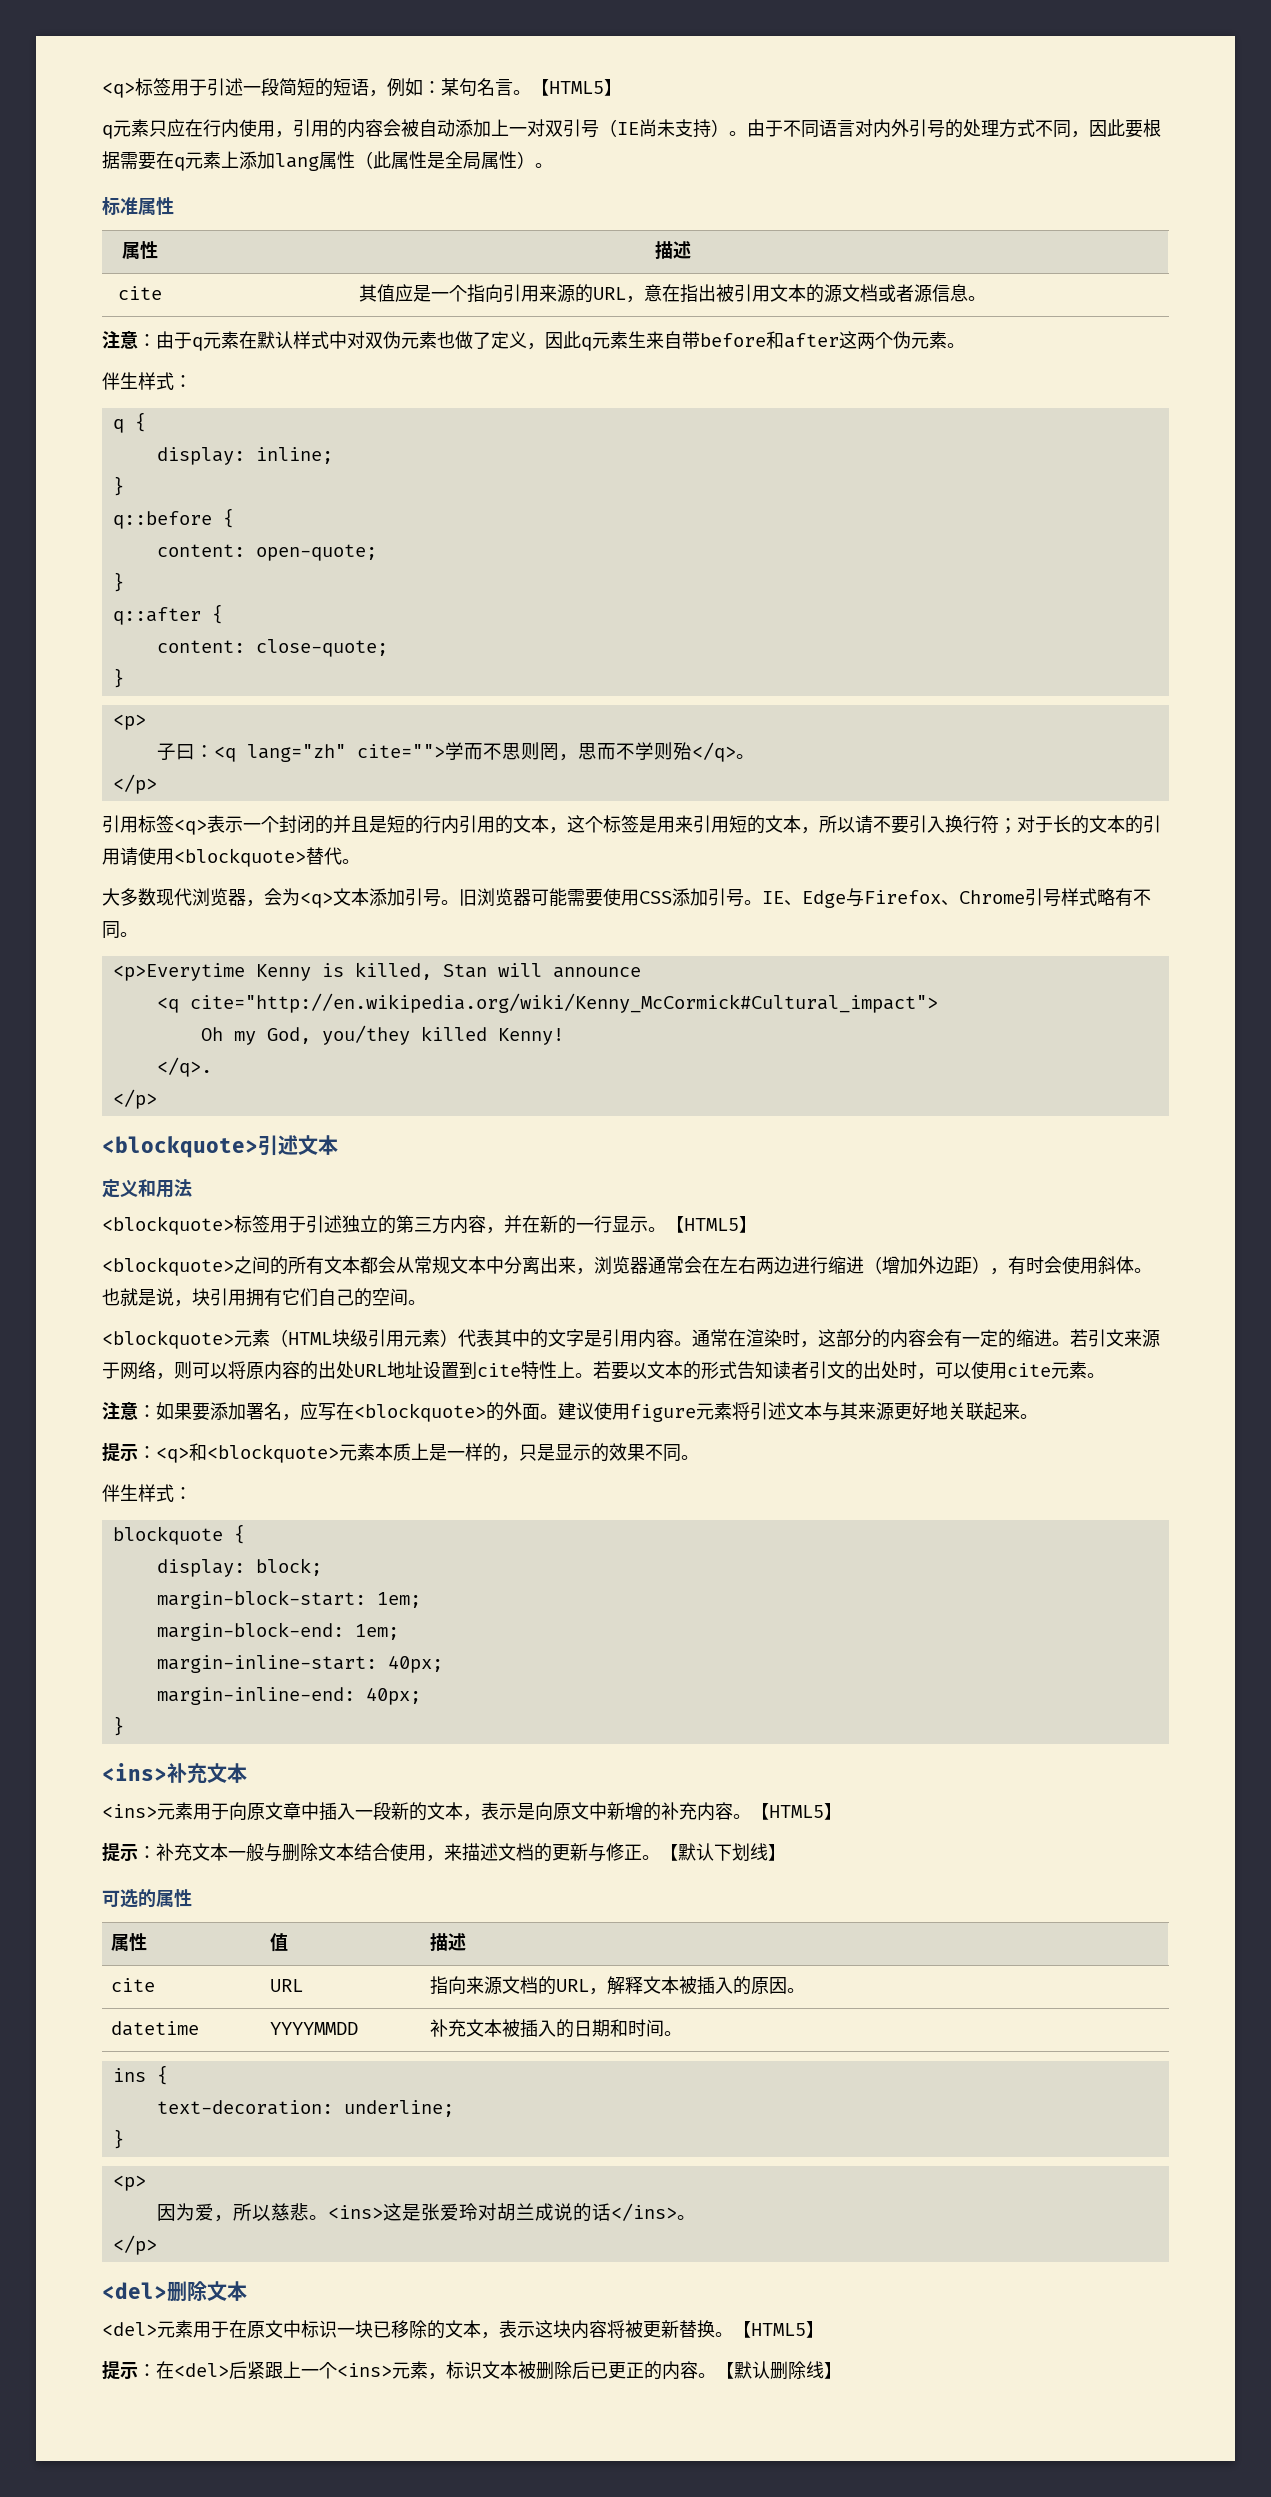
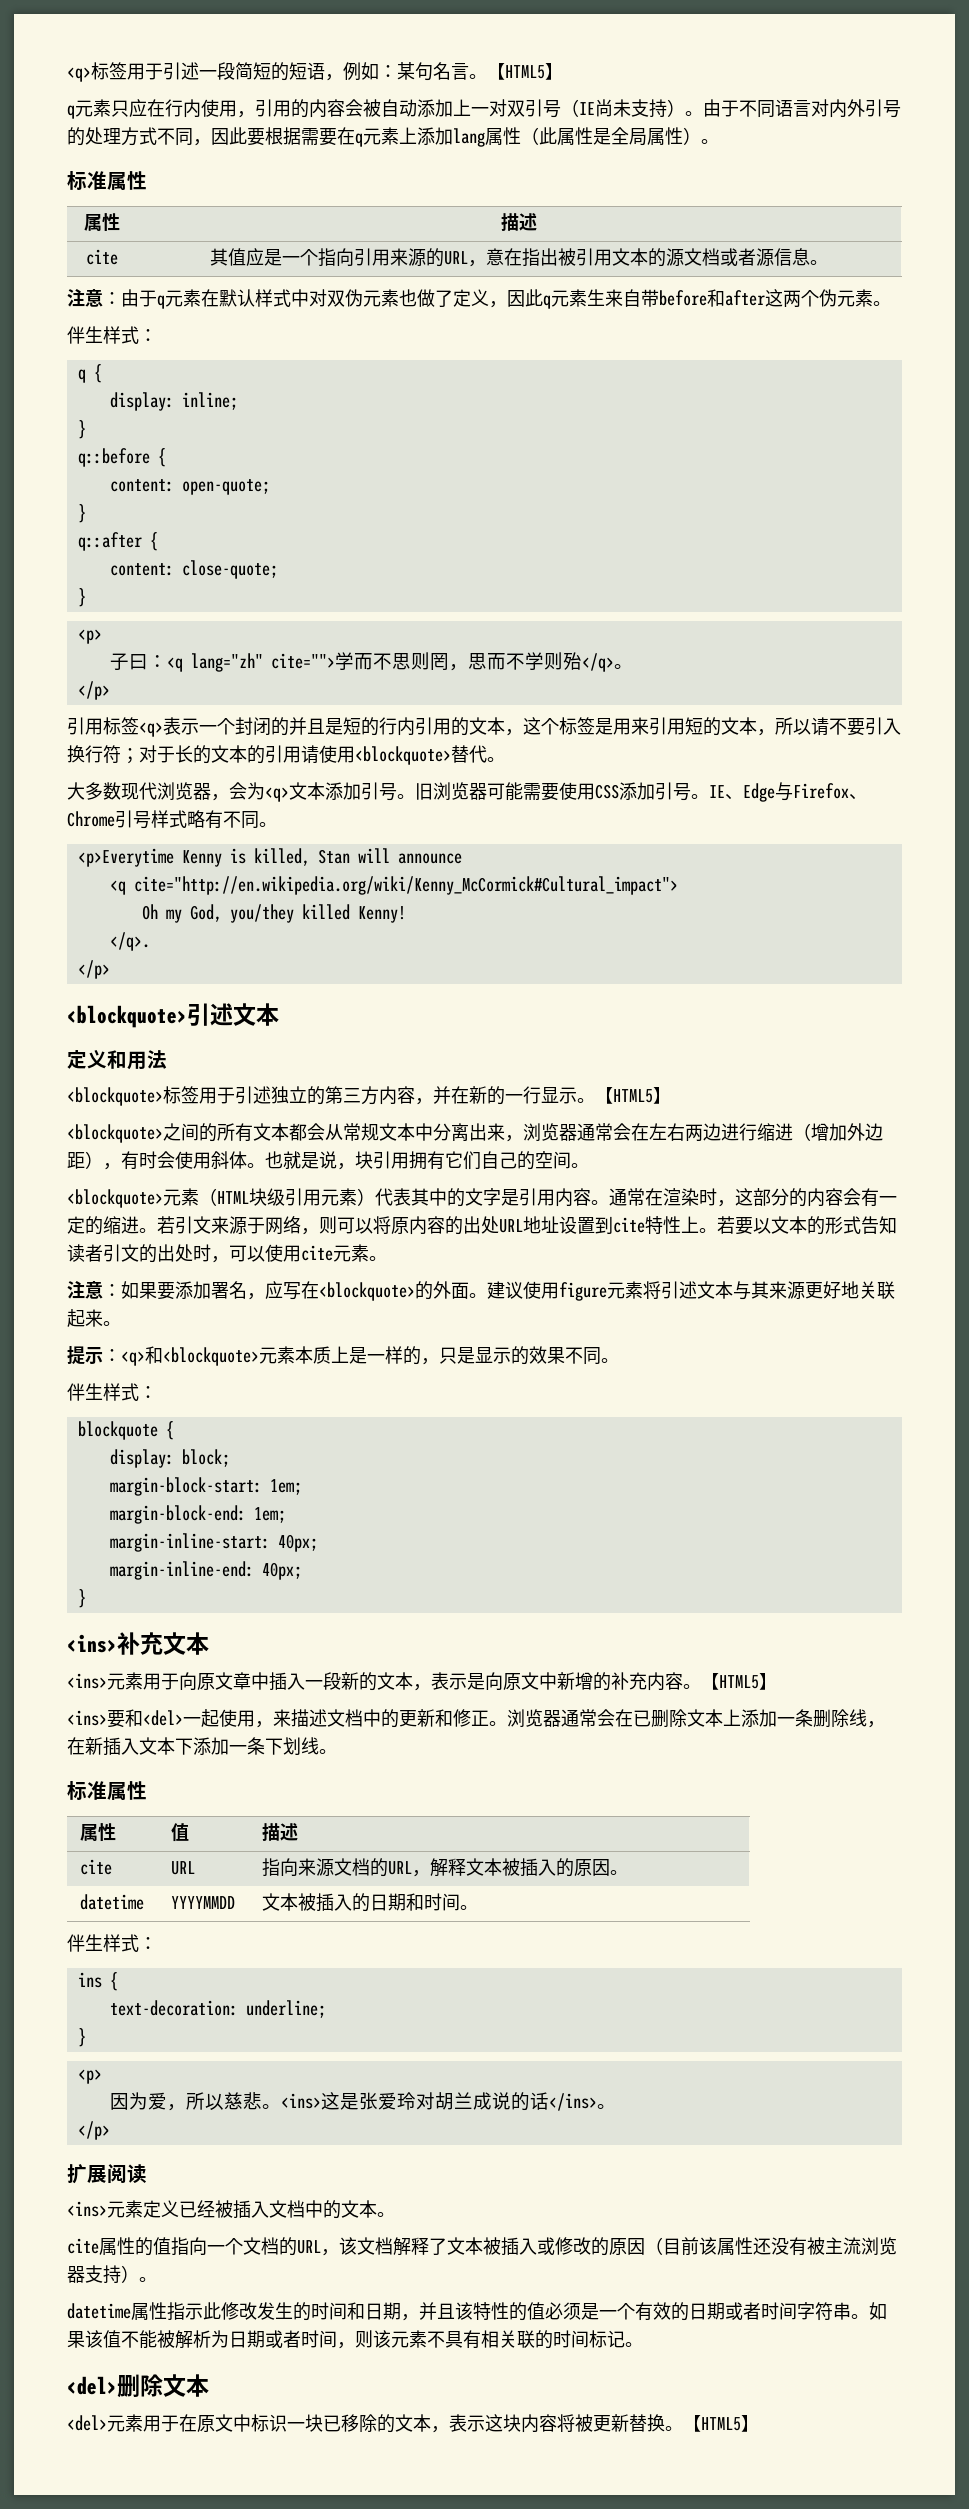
- 提示：补充文本一般与删除文本结合使用，来描述文档的更新与修正。【默认下划线】
- 可选的属性
+ <ins>要和<del>一起使用，来描述文档中的更新和修正。浏览器通常会在已删除文本上添加一条删除线，在新插入文本下添加一条下划线。
+ 标准属性
- datetime | YYYYMMDD | 补充文本被插入的日期和时间。
+ datetime | YYYYMMDD | 文本被插入的日期和时间。
+ 伴生样式：
+ 扩展阅读
+ <ins>元素定义已经被插入文档中的文本。
+ cite属性的值指向一个文档的URL，该文档解释了文本被插入或修改的原因（目前该属性还没有被主流浏览器支持）。
+ datetime属性指示此修改发生的时间和日期，并且该特性的值必须是一个有效的日期或者时间字符串。如果该值不能被解析为日期或者时间，则该元素不具有相关联的时间标记。
- 提示：在<del>后紧跟上一个<ins>元素，标识文本被删除后已更正的内容。【默认删除线】

